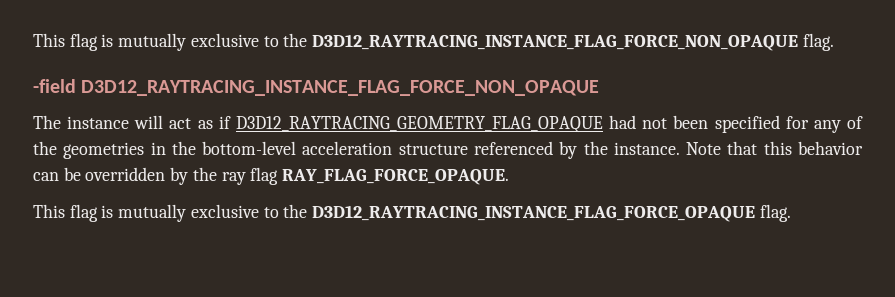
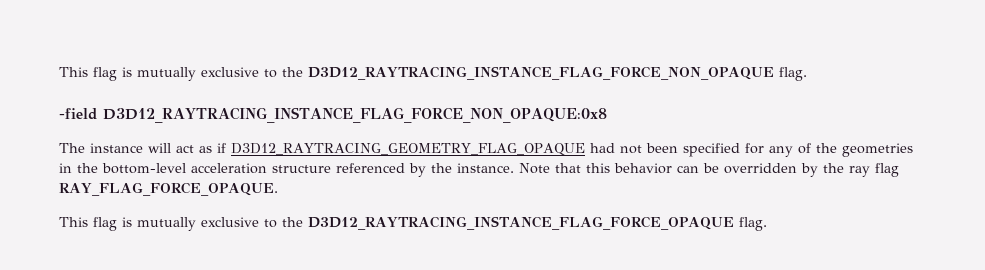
- -field D3D12_RAYTRACING_INSTANCE_FLAG_FORCE_NON_OPAQUE
+ -field D3D12_RAYTRACING_INSTANCE_FLAG_FORCE_NON_OPAQUE:0x8

